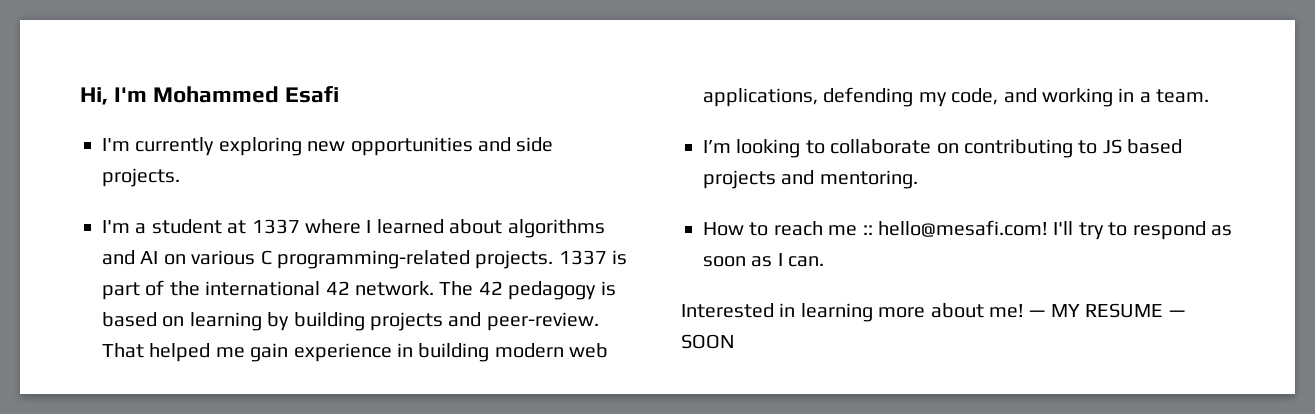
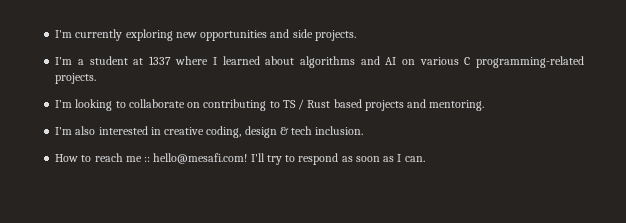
- Hi, I'm Mohammed Esafi
- 1337 is part of the international 42 network. The 42 pedagogy is based on learning by building projects and peer-review. That helped me gain experience in building modern web applications, defending my code, and working in a team.
- I’m looking to collaborate on contributing to JS based projects and mentoring.
+ I’m looking to collaborate on contributing to TS / Rust based projects and mentoring.
+ I'm also interested in creative coding, design & tech inclusion.
- Interested in learning more about me! — MY RESUME — SOON

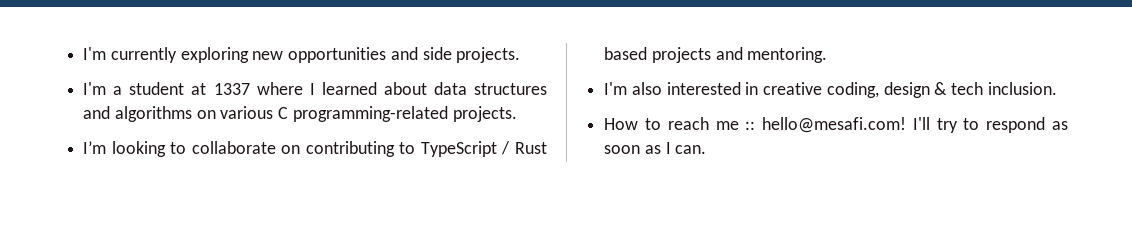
- I'm a student at 1337 where I learned about algorithms and AI on various C programming-related projects.
+ I'm a student at 1337 where I learned about data structures and algorithms on various C programming-related projects.
- I’m looking to collaborate on contributing to TS / Rust based projects and mentoring.
+ I’m looking to collaborate on contributing to TypeScript / Rust based projects and mentoring.

